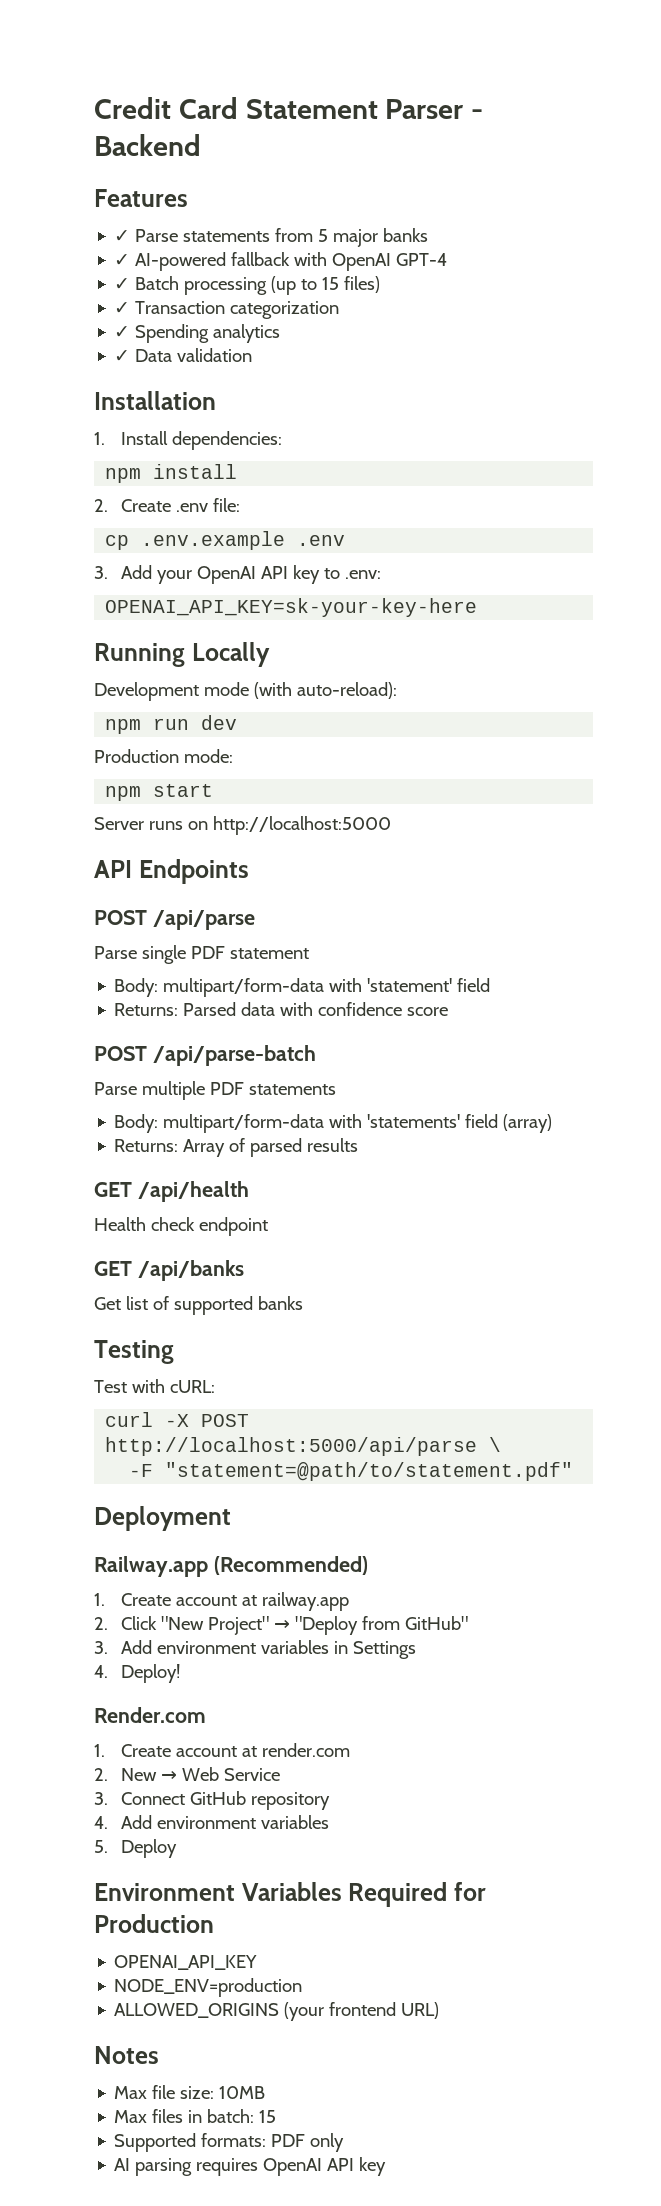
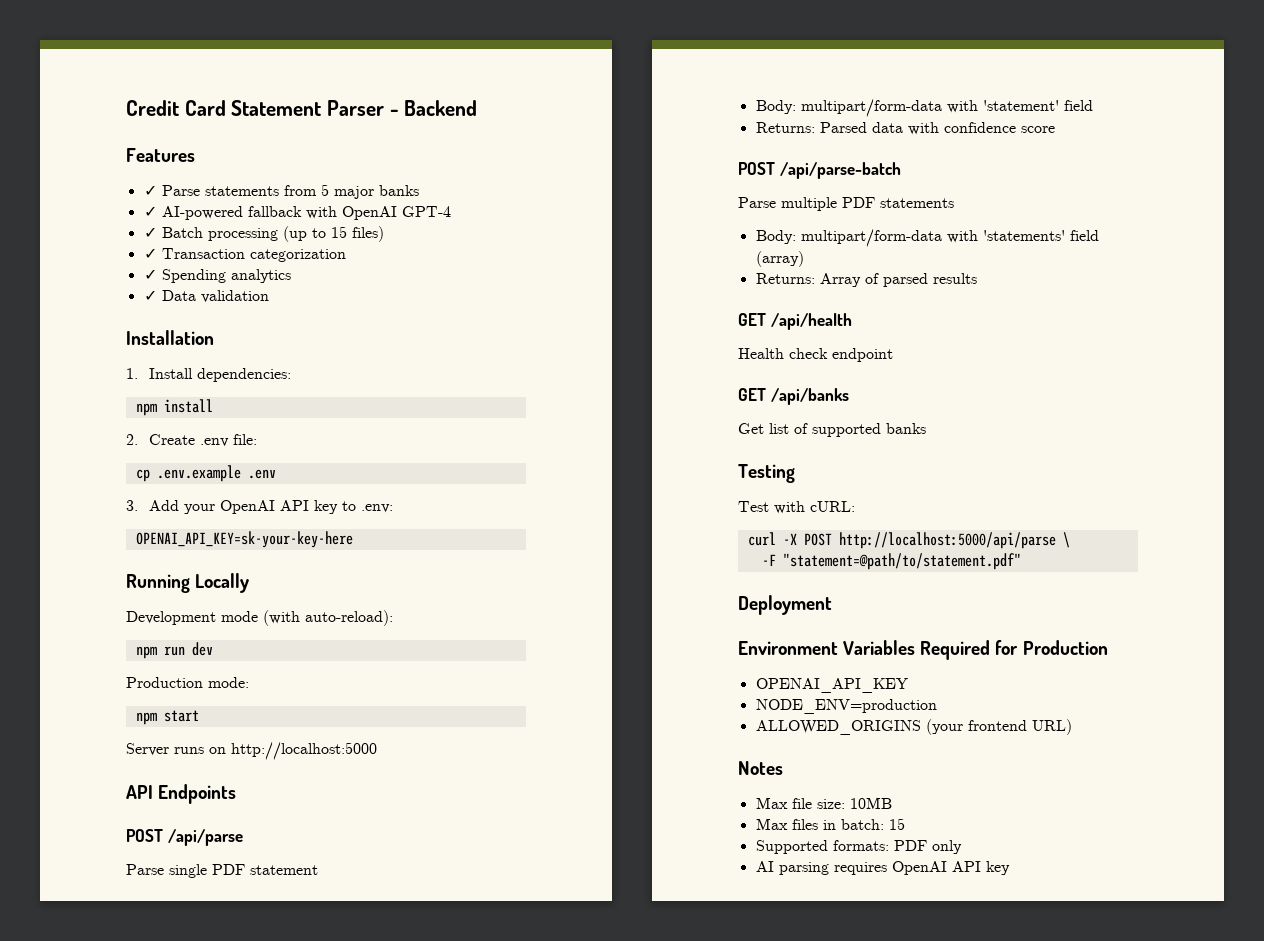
- Railway.app (Recommended)
- 1. Create account at railway.app
- 2. Click "New Project" → "Deploy from GitHub"
- 3. Add environment variables in Settings
- 4. Deploy!
- Render.com
- 1. Create account at render.com
- 2. New → Web Service
- 3. Connect GitHub repository
- 4. Add environment variables
- 5. Deploy

